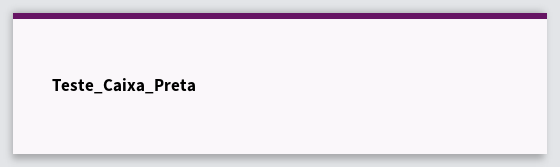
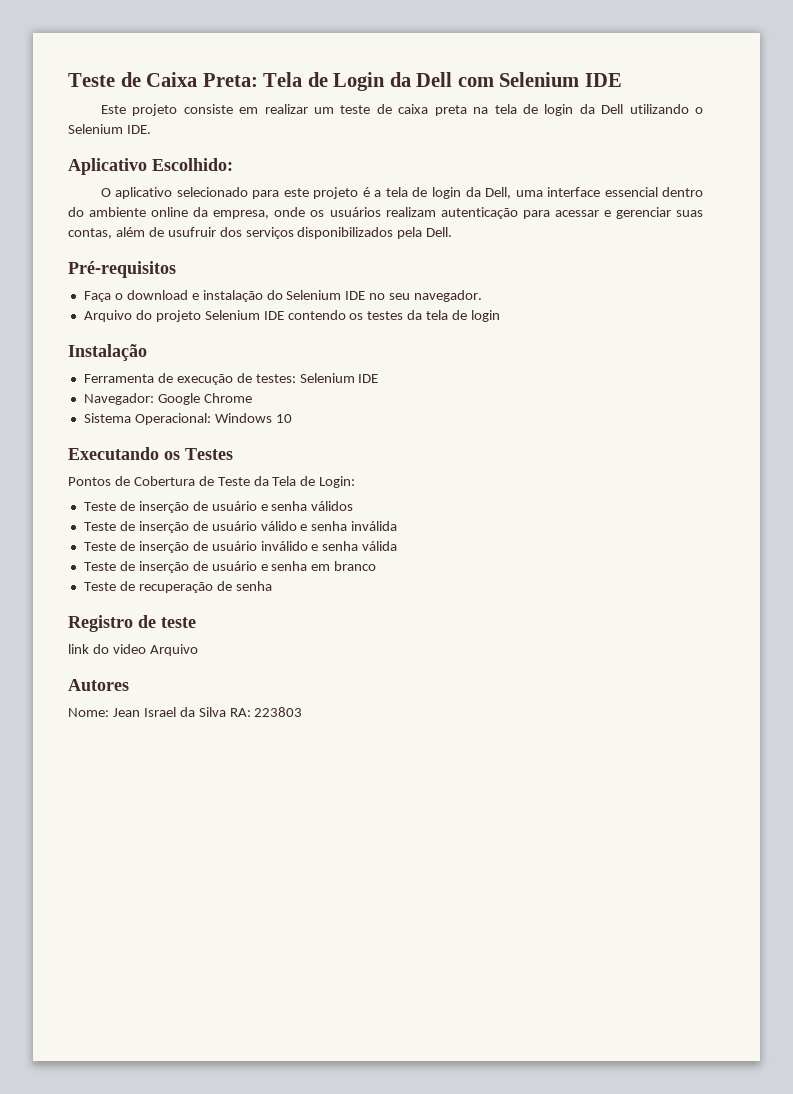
- Teste_Caixa_Preta
+ Teste de Caixa Preta: Tela de Login da Dell com Selenium IDE
+ Este projeto consiste em realizar um teste de caixa preta na tela de login da Dell utilizando o Selenium IDE.
+ Aplicativo Escolhido:
+ O aplicativo selecionado para este projeto é a tela de login da Dell, uma interface essencial dentro do ambiente online da empresa, onde os usuários realizam autenticação para acessar e gerenciar suas contas, além de usufruir dos serviços disponibilizados pela Dell.
+ Pré-requisitos
+ Faça o download e instalação do Selenium IDE no seu navegador.
+ Arquivo do projeto Selenium IDE contendo os testes da tela de login
+ Instalação
+ Ferramenta de execução de testes: Selenium IDE
+ Navegador: Google Chrome
+ Sistema Operacional: Windows 10
+ Executando os Testes
+ Pontos de Cobertura de Teste da Tela de Login:
+ Teste de inserção de usuário e senha válidos
+ Teste de inserção de usuário válido e senha inválida
+ Teste de inserção de usuário inválido e senha válida
+ Teste de inserção de usuário e senha em branco
+ Teste de recuperação de senha
+ Registro de teste
+ link do video Arquivo
+ Autores
+ Nome: Jean Israel da Silva RA: 223803

